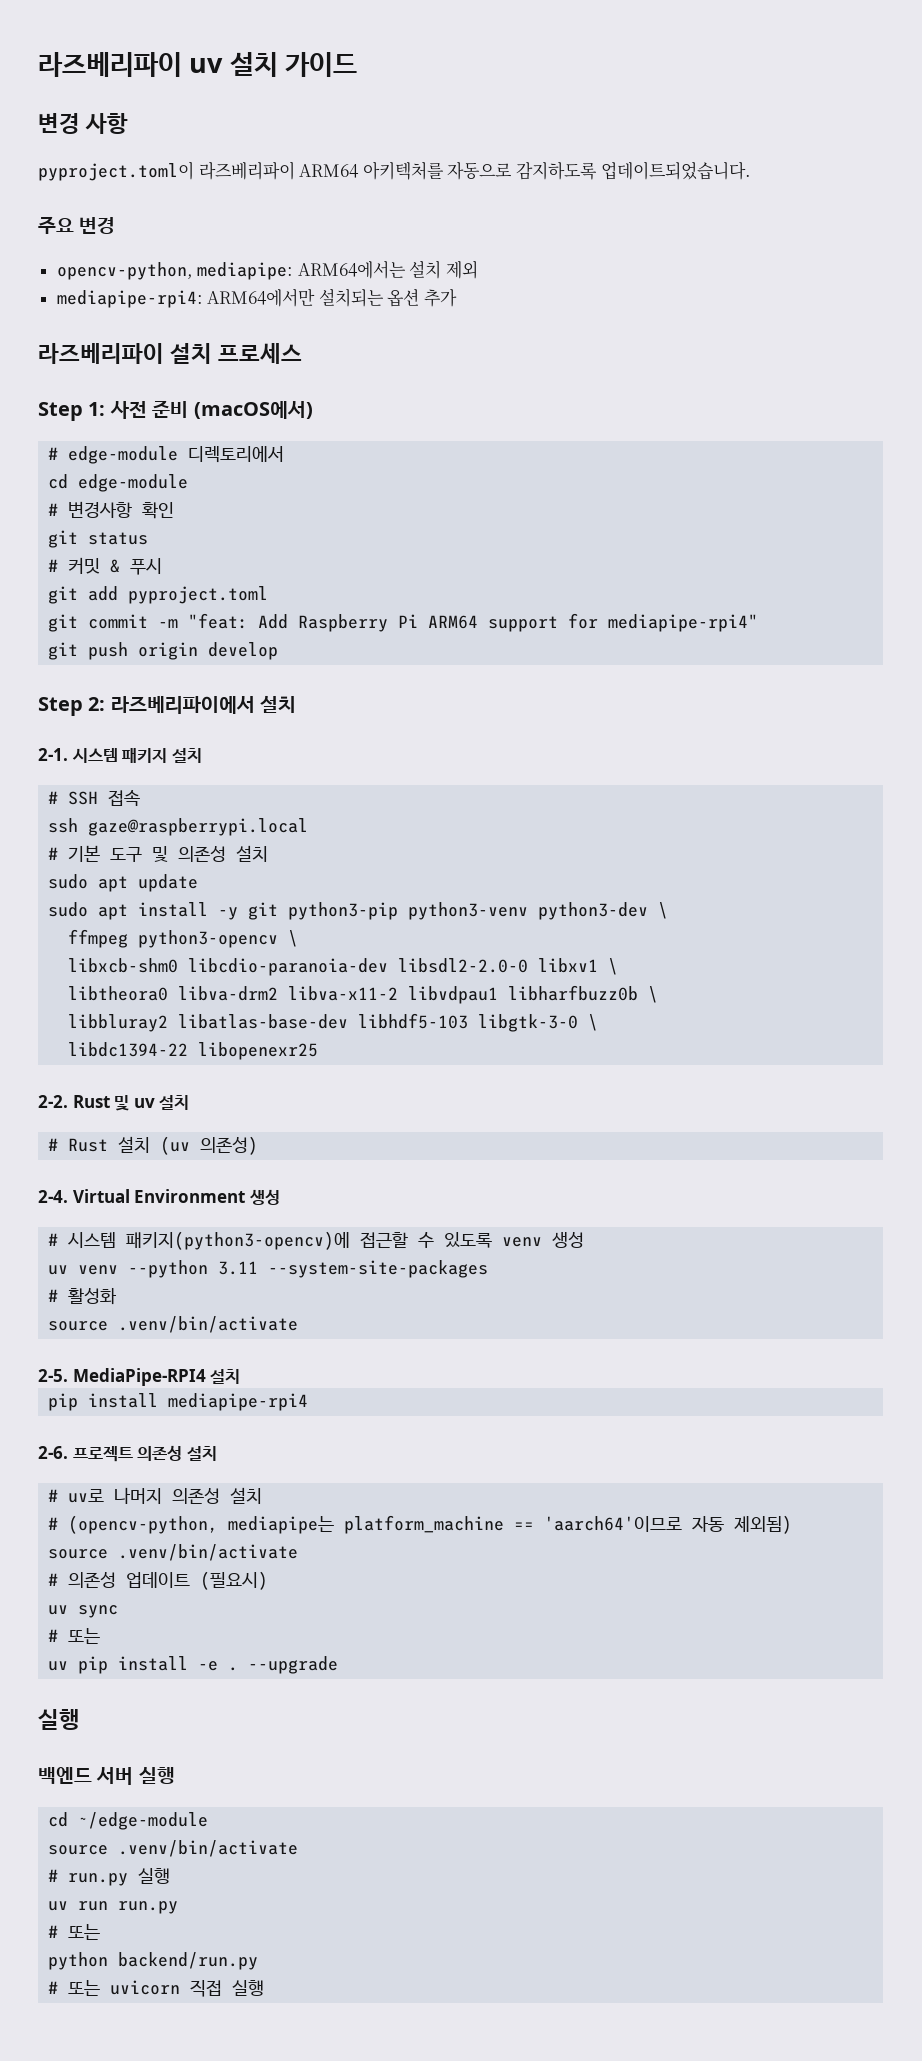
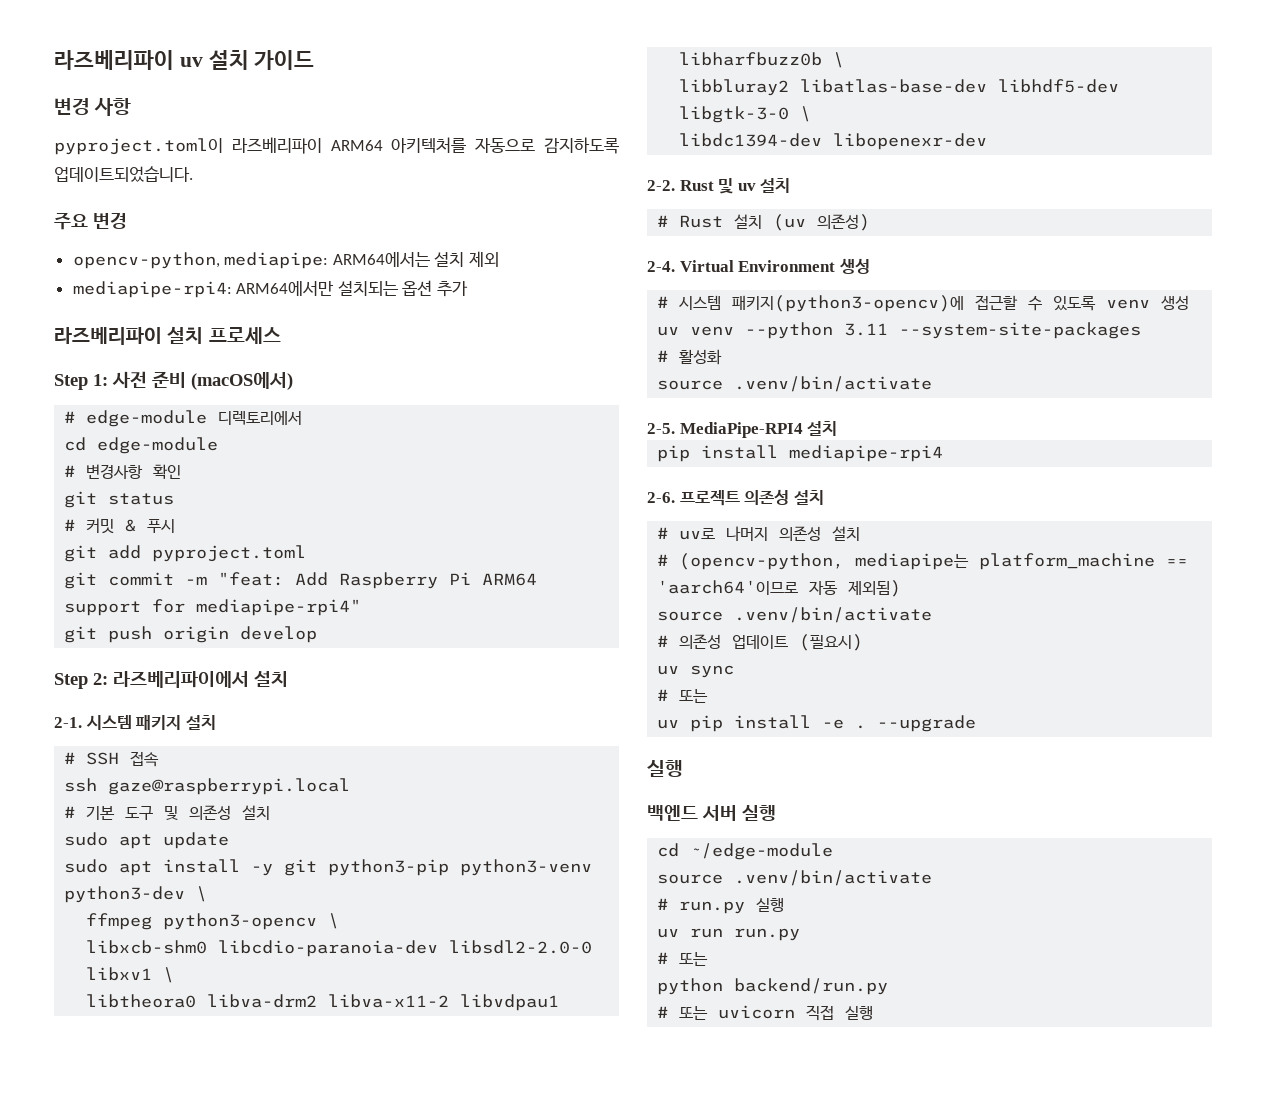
- libbluray2 libatlas-base-dev libhdf5-103 libgtk-3-0 \
+ libbluray2 libatlas-base-dev libhdf5-dev libgtk-3-0 \
- libdc1394-22 libopenexr25
+ libdc1394-dev libopenexr-dev

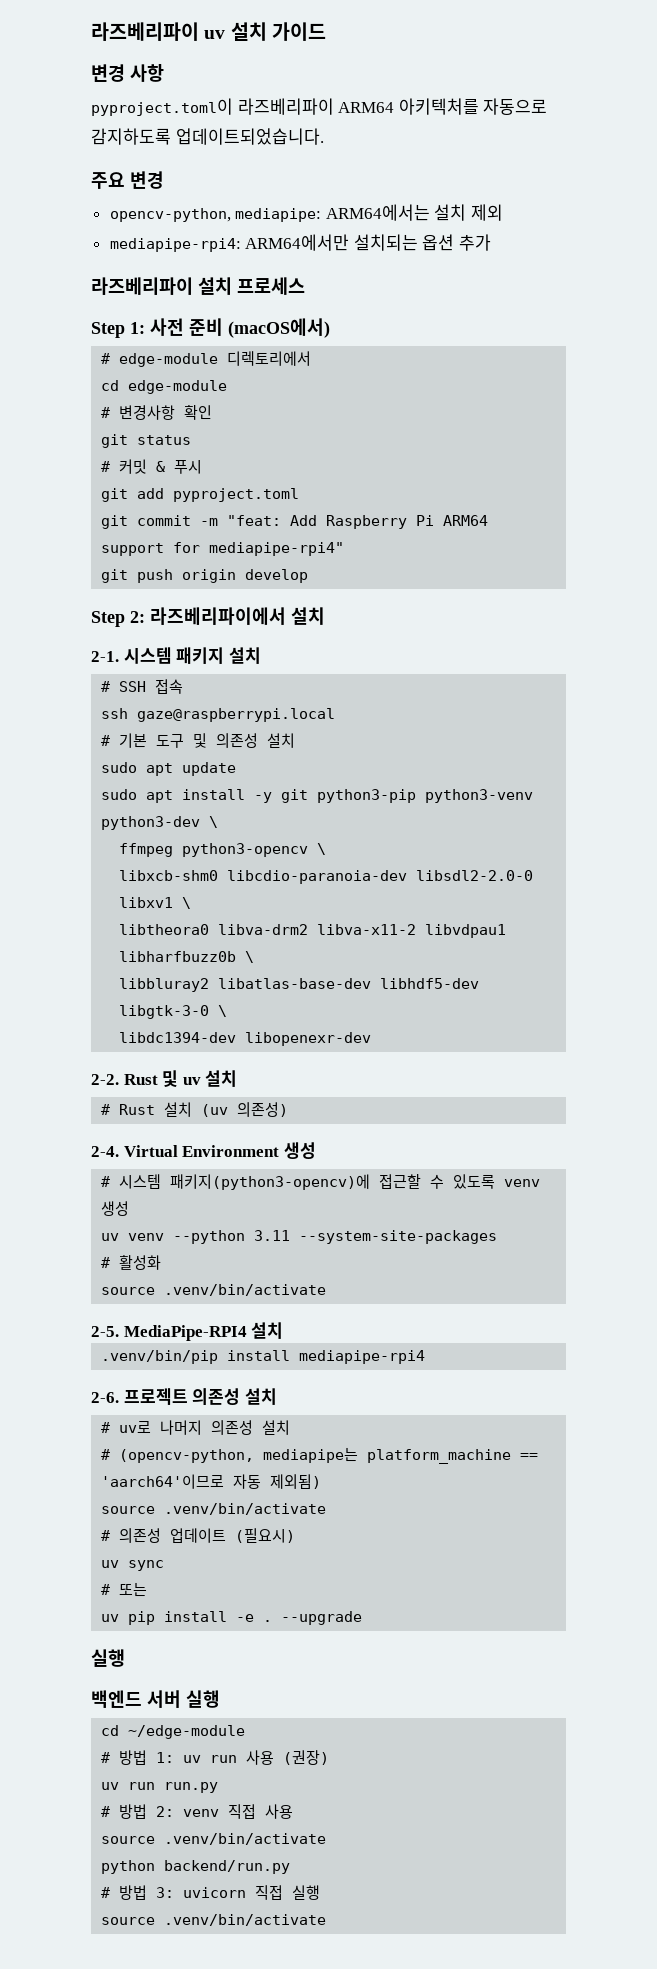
- pip install mediapipe-rpi4
+ .venv/bin/pip install mediapipe-rpi4
  cd ~/edge-module
+ # 방법 1: uv run 사용 (권장)
+ uv run run.py
+ # 방법 2: venv 직접 사용
  source .venv/bin/activate
- # run.py 실행
- uv run run.py
- # 또는
- # 또는 uvicorn 직접 실행
+ # 방법 3: uvicorn 직접 실행
+ source .venv/bin/activate

